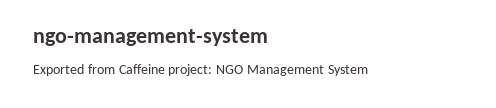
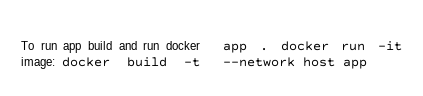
- ngo-management-system
- Exported from Caffeine project: NGO Management System
+ To run app build and run docker image: docker build -t app . docker run -it --network host app

